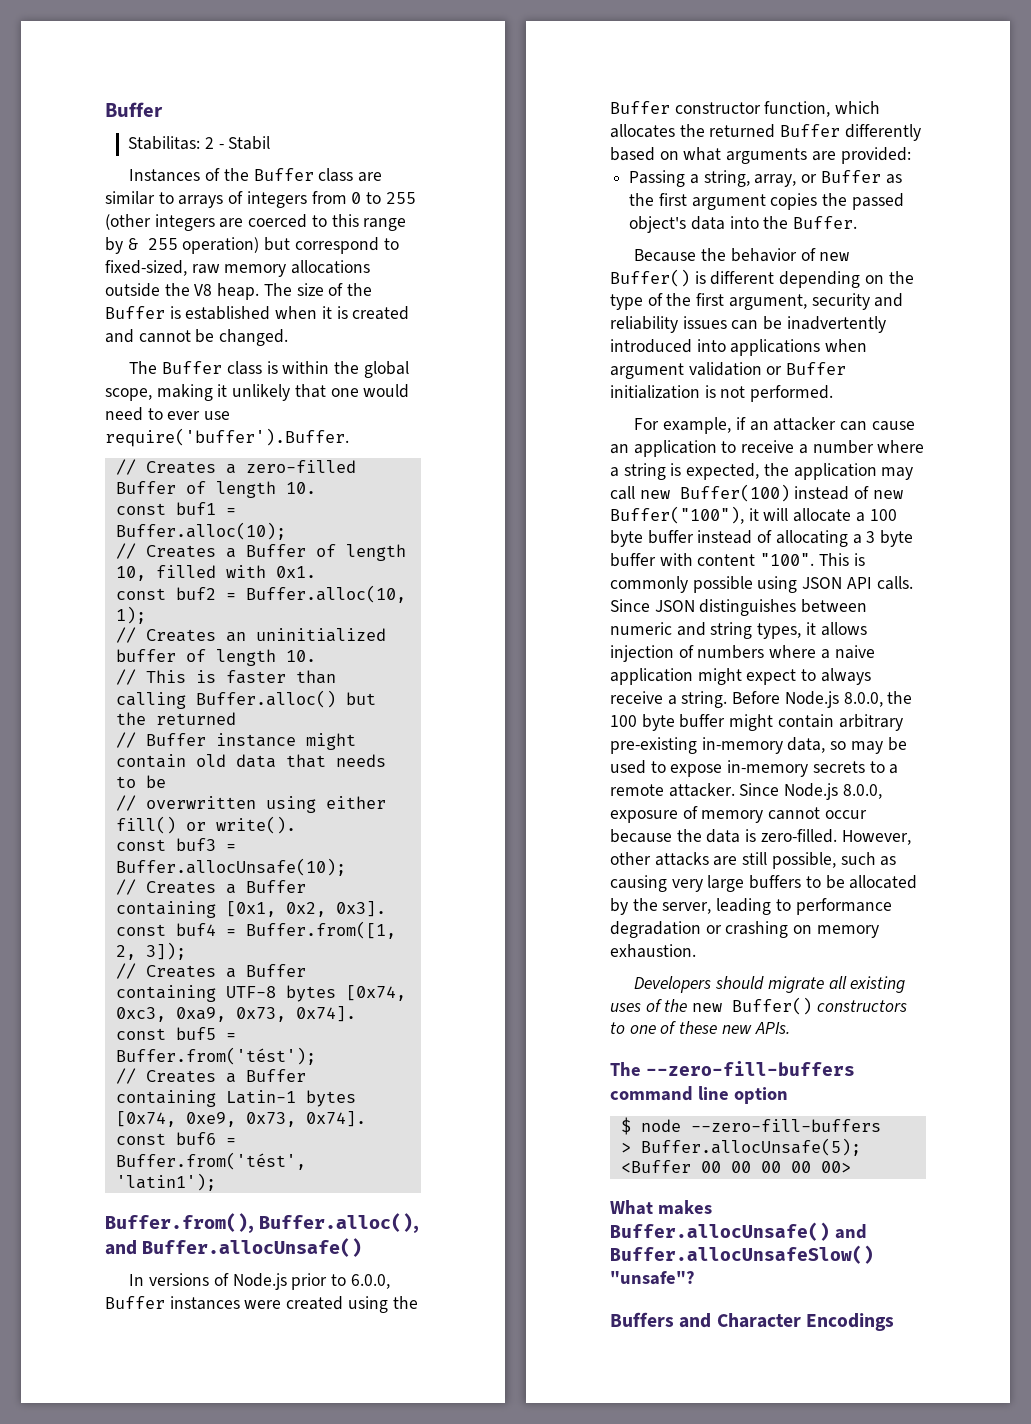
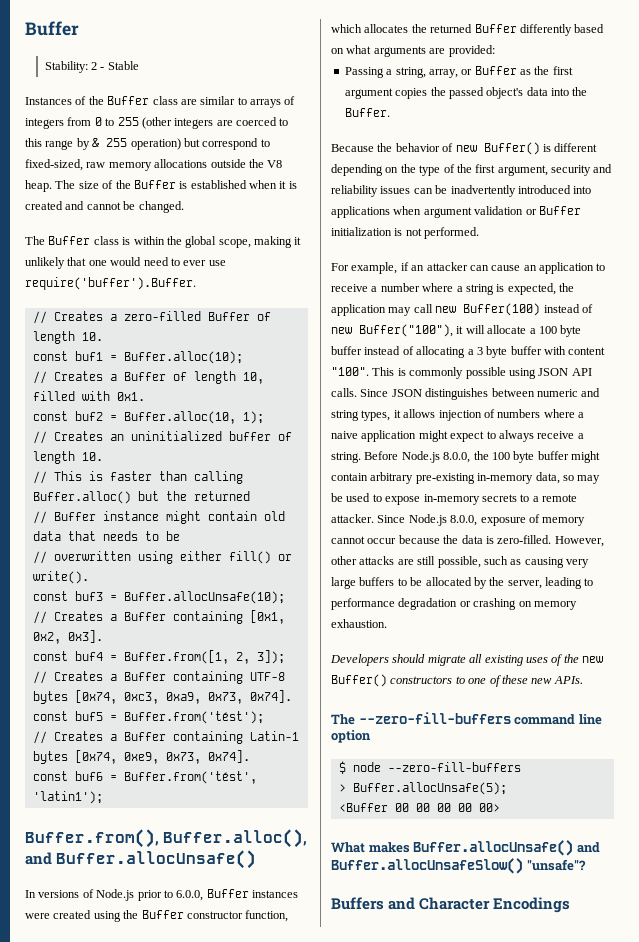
- Stabilitas: 2 - Stabil
+ Stability: 2 - Stable

